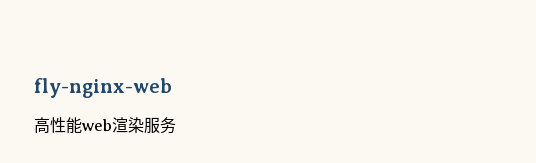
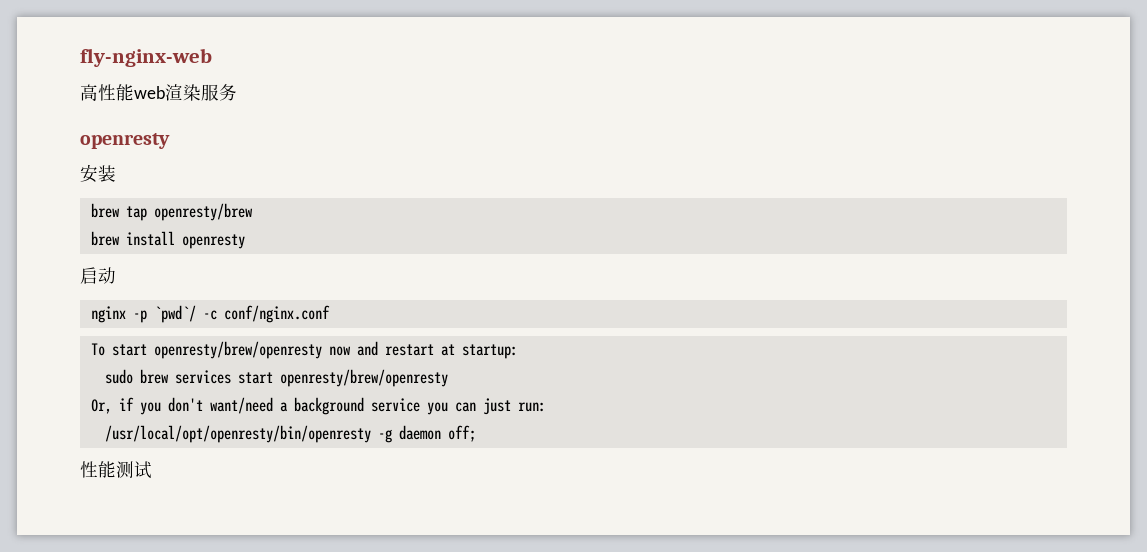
  高性能web渲染服务
+ openresty
+ 安装
+ brew tap openresty/brew
+ brew install openresty
+ 启动
+ nginx -p `pwd`/ -c conf/nginx.conf
+ To start openresty/brew/openresty now and restart at startup:
+ sudo brew services start openresty/brew/openresty
+ Or, if you don't want/need a background service you can just run:
+ /usr/local/opt/openresty/bin/openresty -g daemon off;
+ 性能测试

